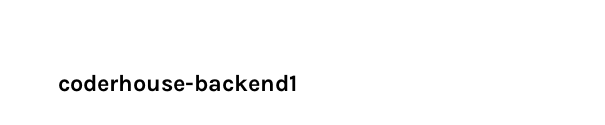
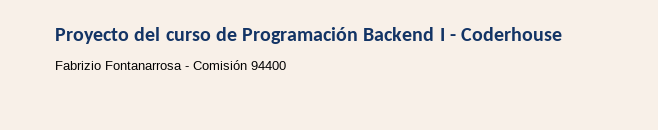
- coderhouse-backend1
+ Proyecto del curso de Programación Backend I - Coderhouse
+ Fabrizio Fontanarrosa - Comisión 94400

